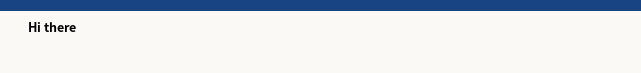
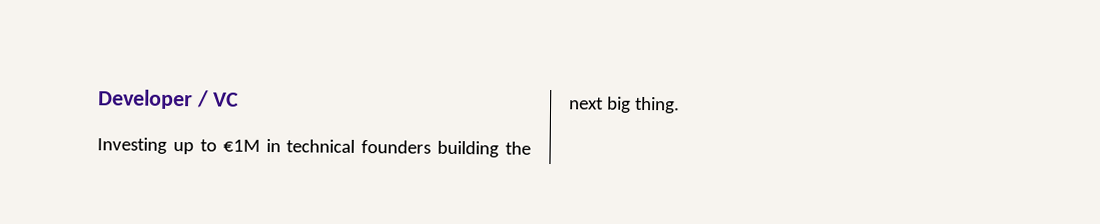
- Hi there
+ Developer / VC
+ Investing up to €1M in technical founders building the next big thing.

